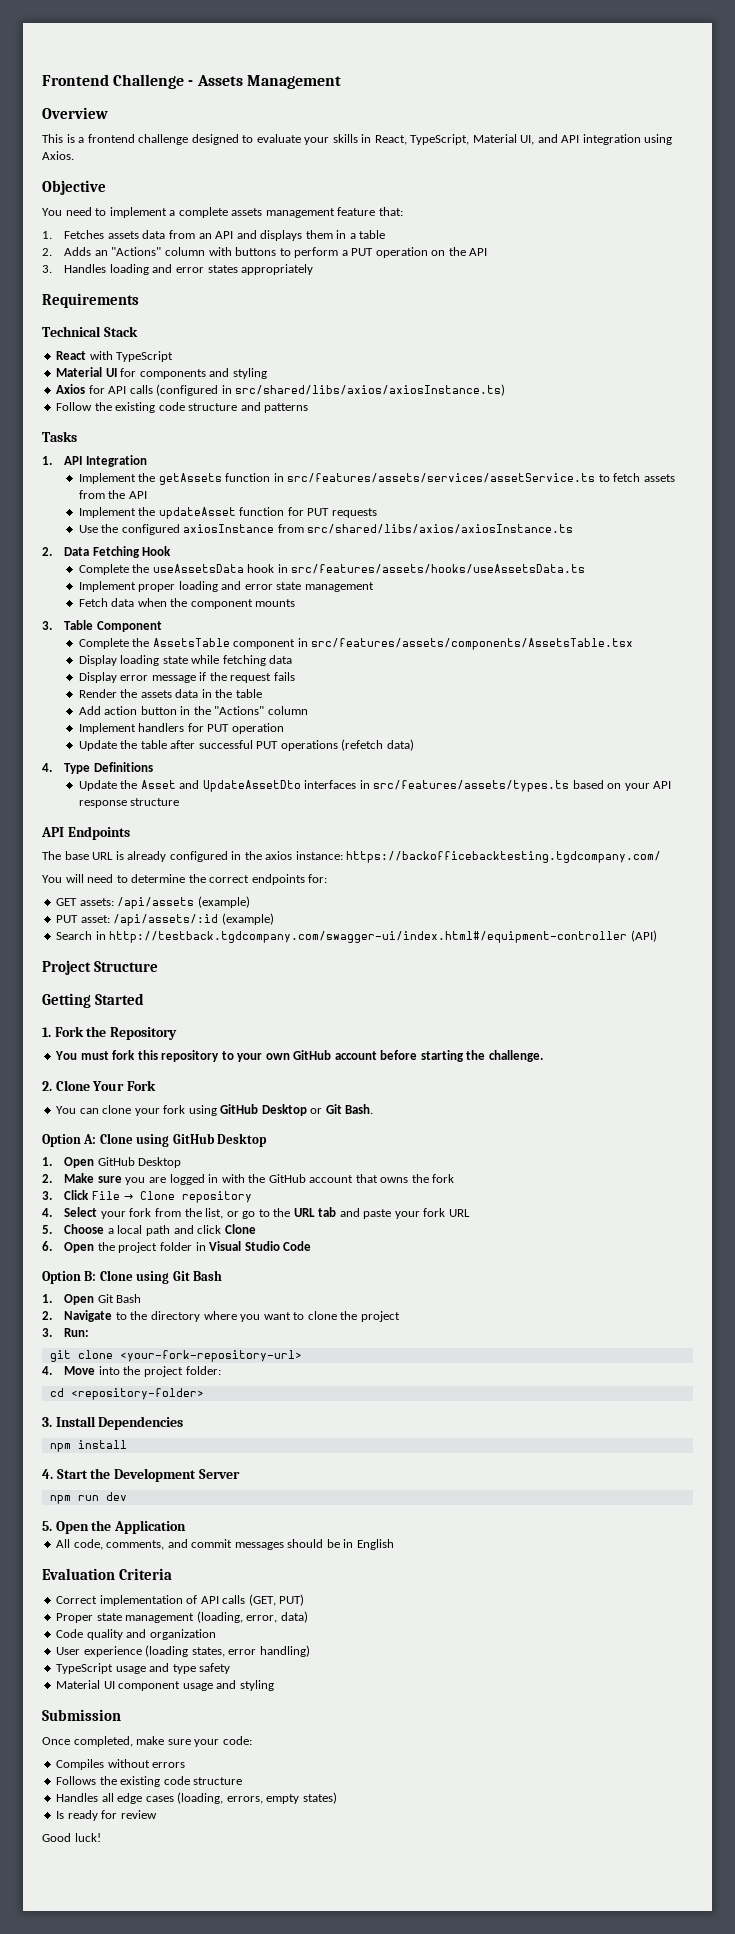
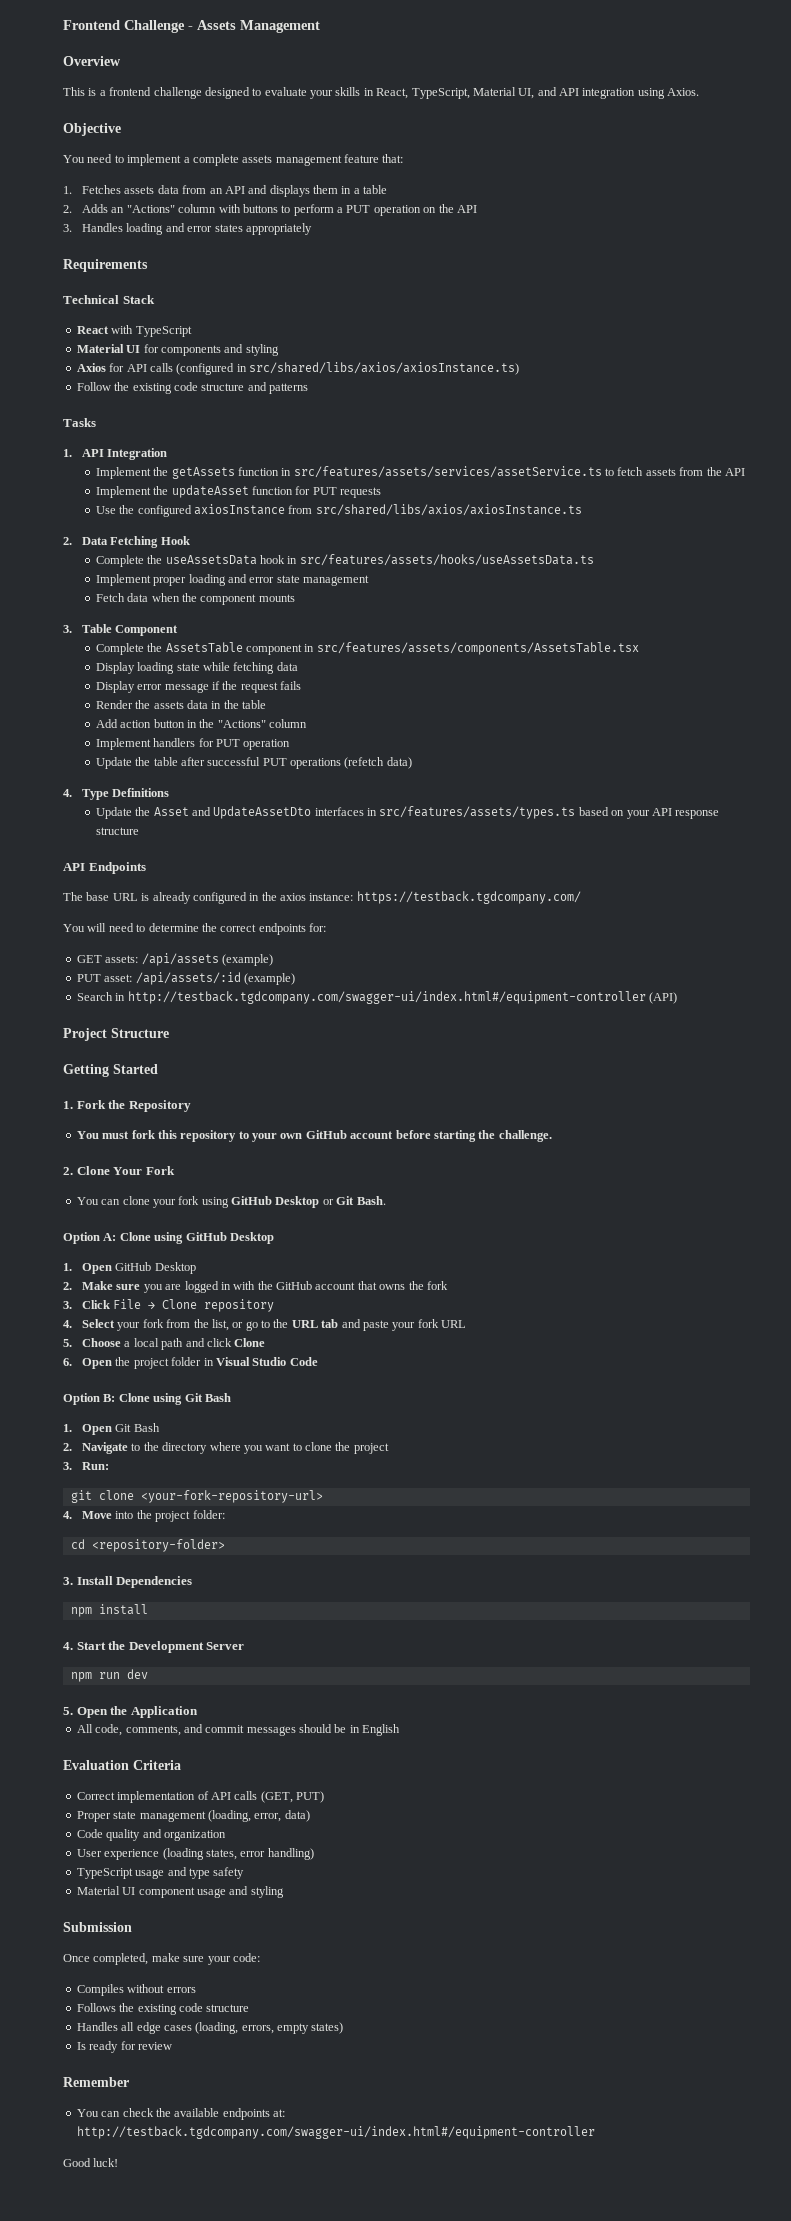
- The base URL is already configured in the axios instance: https://backofficebacktesting.tgdcompany.com/
+ The base URL is already configured in the axios instance: https://testback.tgdcompany.com/
+ Remember
+ You can check the available endpoints at: http://testback.tgdcompany.com/swagger-ui/index.html#/equipment-controller

